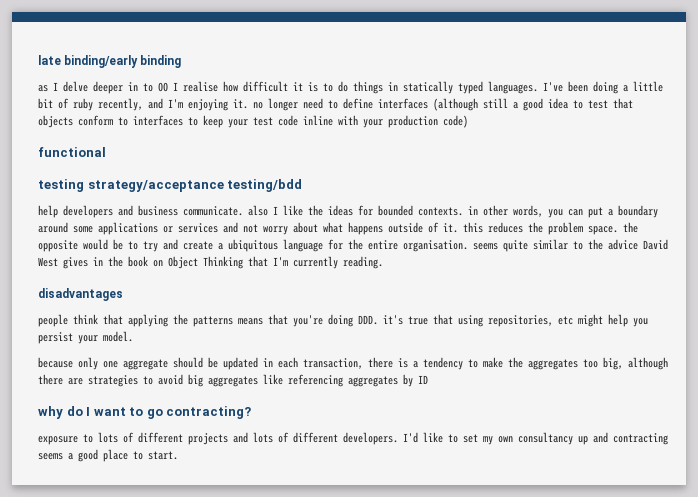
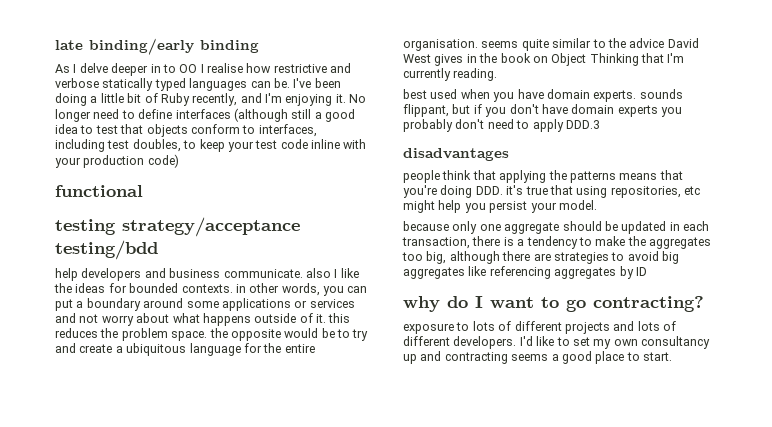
- as I delve deeper in to OO I realise how difficult it is to do things in statically typed languages.
+ As I delve deeper in to OO I realise how restrictive and verbose statically typed languages can be.
- I've been doing a little bit of ruby recently, and I'm enjoying it. no longer need to define interfaces (although still a good idea to test that objects conform to interfaces to keep your test code inline with your production code)
+ I've been doing a little bit of Ruby recently, and I'm enjoying it. No longer need to define interfaces (although still a good idea to test that objects conform to interfaces, including test doubles, to keep your test code inline with your production code)
+ best used when you have domain experts. sounds flippant, but if you don't have domain experts you probably don't need to apply DDD.3

